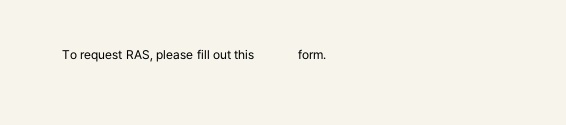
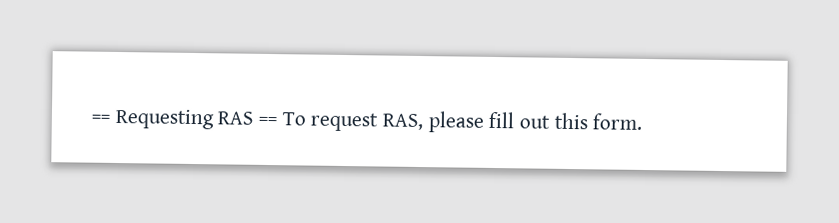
- To request RAS, please fill out this form.
+ == Requesting RAS == To request RAS, please fill out this form.

